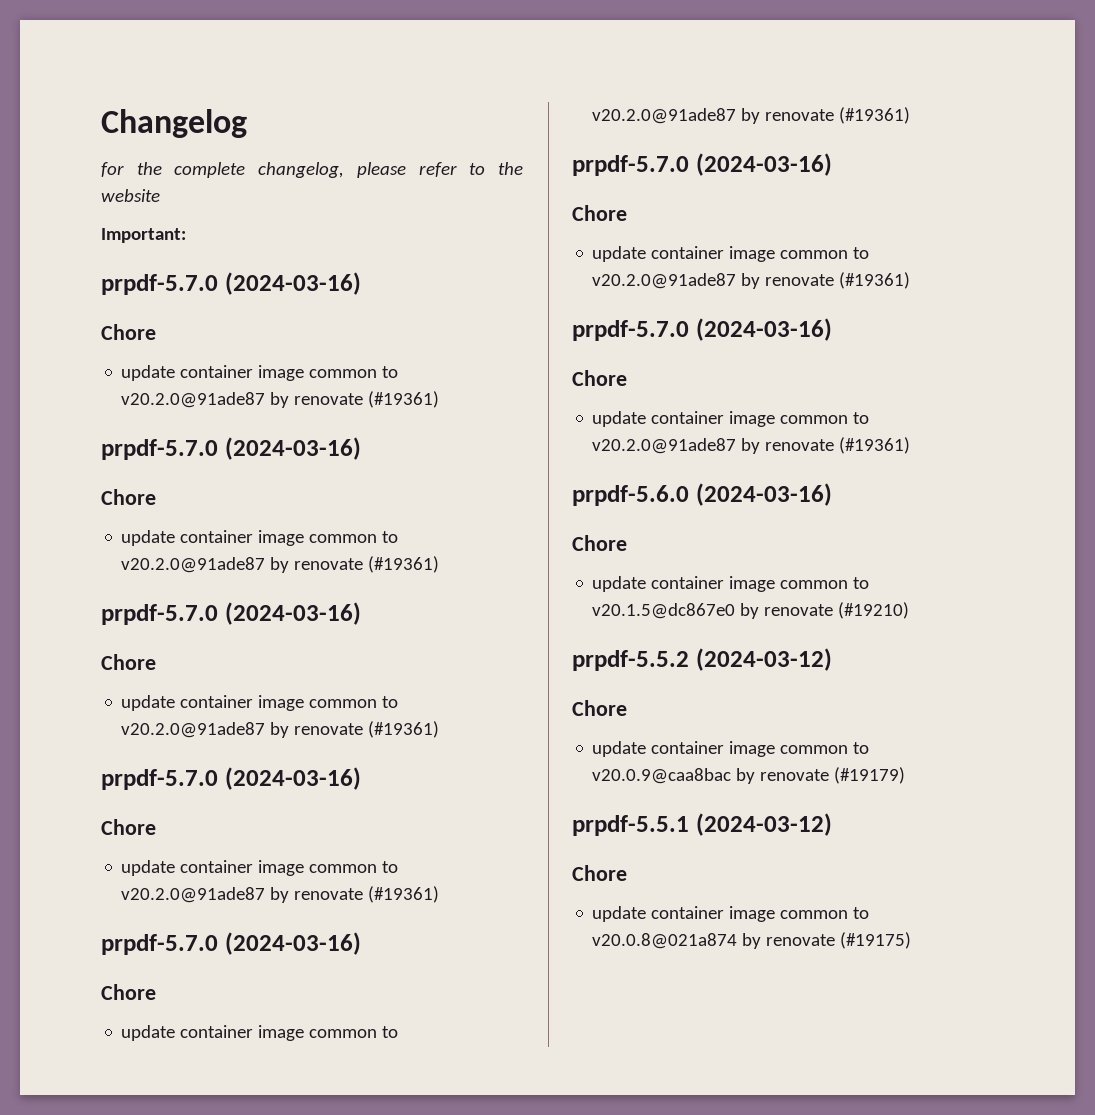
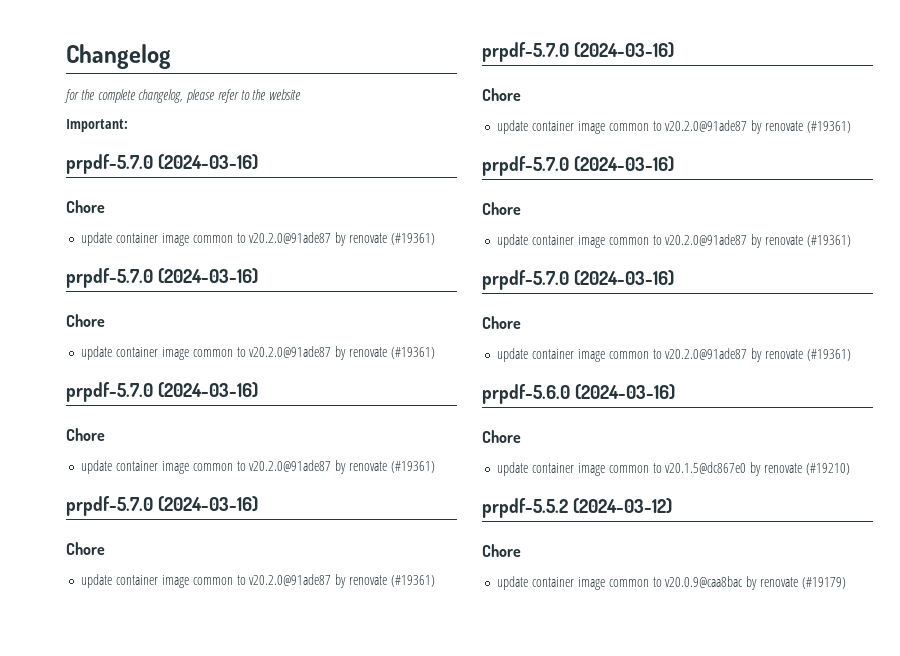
- prpdf-5.5.1 (2024-03-12)
- Chore
- update container image common to v20.0.8@021a874 by renovate (#19175)

